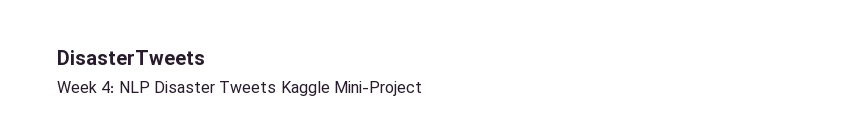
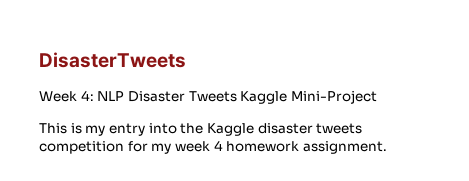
+ This is my entry into the Kaggle disaster tweets competition for my week 4 homework assignment.

